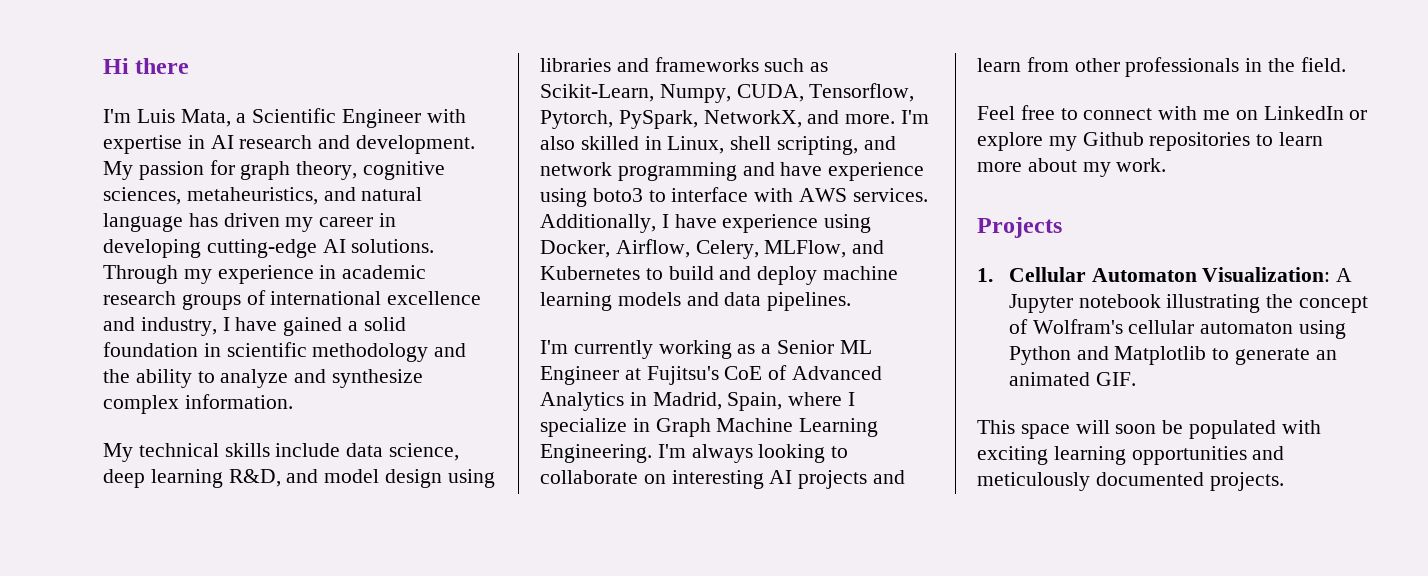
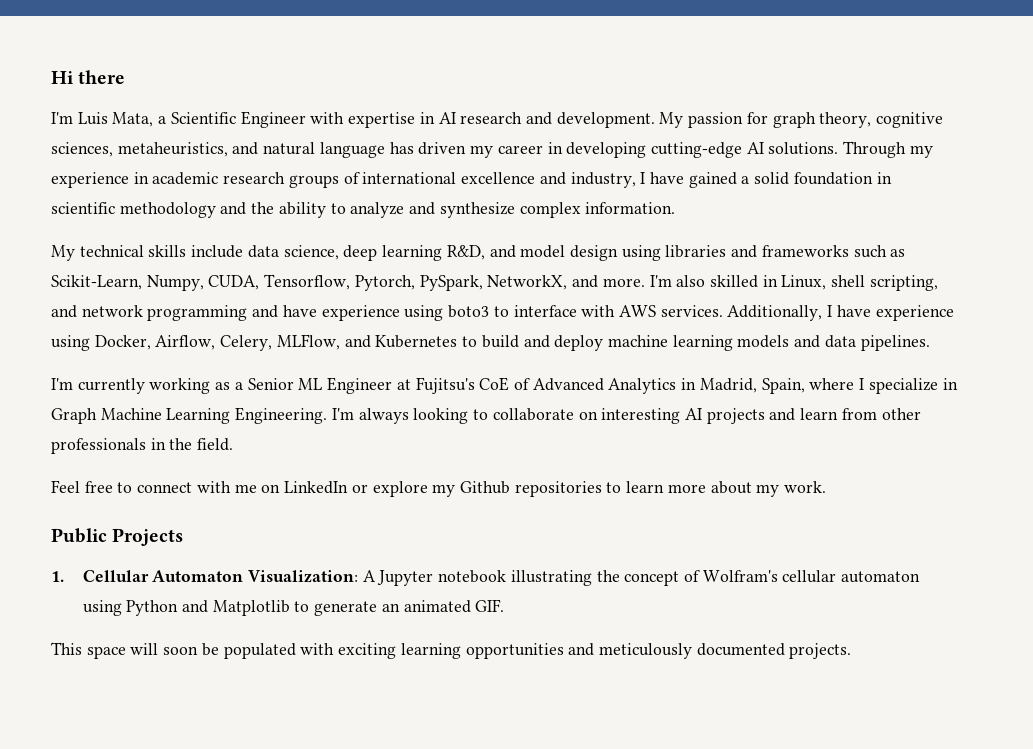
- Projects
+ Public Projects

